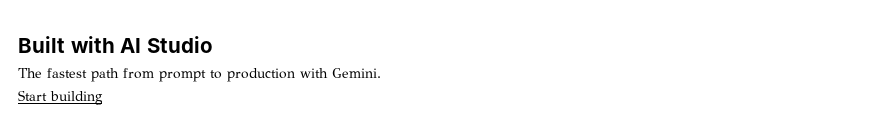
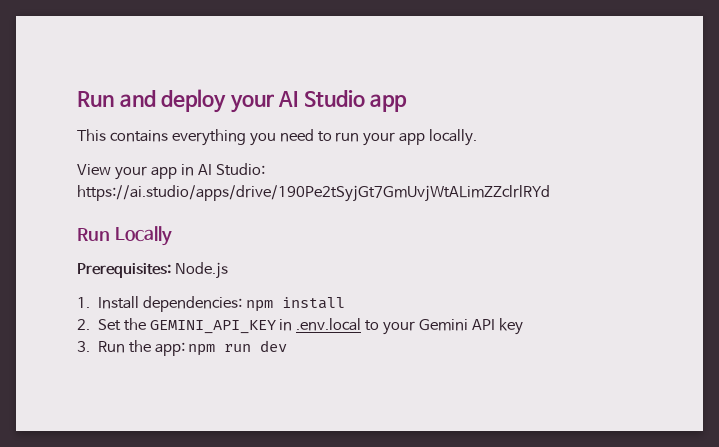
- Built with AI Studio
- The fastest path from prompt to production with Gemini.
- Start building
+ Run and deploy your AI Studio app
+ This contains everything you need to run your app locally.
+ View your app in AI Studio: https://ai.studio/apps/drive/190Pe2tSyjGt7GmUvjWtALimZZclrlRYd
+ Run Locally
+ Prerequisites: Node.js
+ 1. Install dependencies: npm install
+ 2. Set the GEMINI_API_KEY in .env.local to your Gemini API key
+ 3. Run the app: npm run dev

